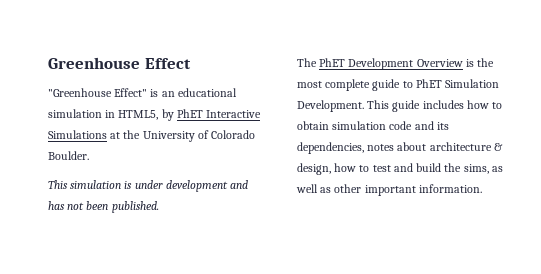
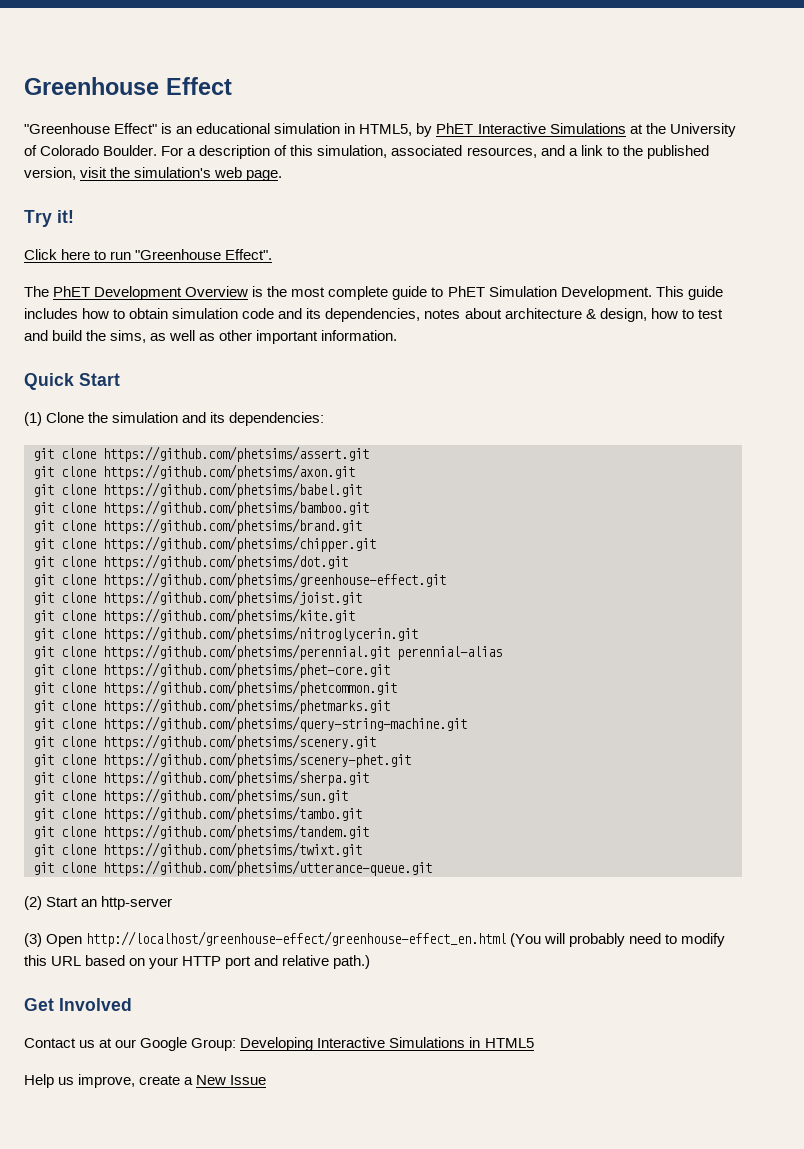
- "Greenhouse Effect" is an educational simulation in HTML5, by PhET Interactive Simulations at the University of Colorado Boulder.
- This simulation is under development and has not been published.
+ "Greenhouse Effect" is an educational simulation in HTML5, by PhET Interactive Simulations at the University of Colorado Boulder. For a description of this simulation, associated resources, and a link to the published version, visit the simulation's web page.
+ Try it!
+ Click here to run "Greenhouse Effect".
+ Quick Start
+ (1) Clone the simulation and its dependencies:
+ git clone https://github.com/phetsims/assert.git
+ git clone https://github.com/phetsims/axon.git
+ git clone https://github.com/phetsims/babel.git
+ git clone https://github.com/phetsims/bamboo.git
+ git clone https://github.com/phetsims/brand.git
+ git clone https://github.com/phetsims/chipper.git
+ git clone https://github.com/phetsims/dot.git
+ git clone https://github.com/phetsims/greenhouse-effect.git
+ git clone https://github.com/phetsims/joist.git
+ git clone https://github.com/phetsims/kite.git
+ git clone https://github.com/phetsims/nitroglycerin.git
+ git clone https://github.com/phetsims/perennial.git perennial-alias
+ git clone https://github.com/phetsims/phet-core.git
+ git clone https://github.com/phetsims/phetcommon.git
+ git clone https://github.com/phetsims/phetmarks.git
+ git clone https://github.com/phetsims/query-string-machine.git
+ git clone https://github.com/phetsims/scenery.git
+ git clone https://github.com/phetsims/scenery-phet.git
+ git clone https://github.com/phetsims/sherpa.git
+ git clone https://github.com/phetsims/sun.git
+ git clone https://github.com/phetsims/tambo.git
+ git clone https://github.com/phetsims/tandem.git
+ git clone https://github.com/phetsims/twixt.git
+ git clone https://github.com/phetsims/utterance-queue.git
+ (2) Start an http-server
+ (3) Open http://localhost/greenhouse-effect/greenhouse-effect_en.html (You will probably need to modify this URL based on your HTTP port and relative path.)
+ Get Involved
+ Contact us at our Google Group: Developing Interactive Simulations in HTML5
+ Help us improve, create a New Issue

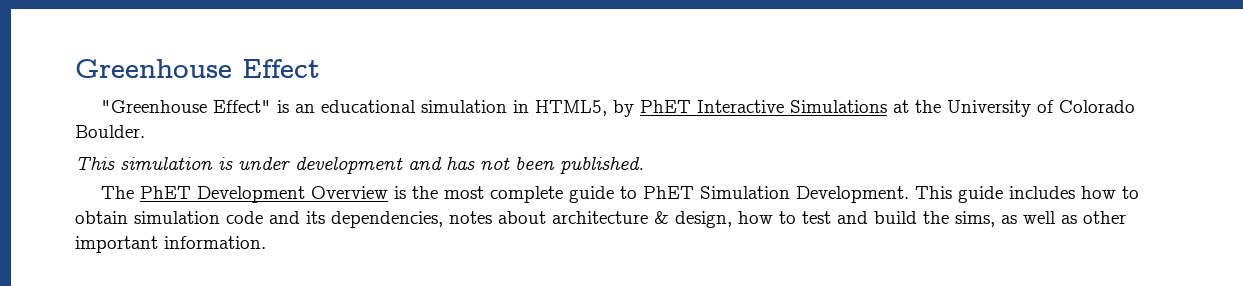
- "Greenhouse Effect" is an educational simulation in HTML5, by PhET Interactive Simulations at the University of Colorado Boulder. For a description of this simulation, associated resources, and a link to the published version, visit the simulation's web page.
- Try it!
- Click here to run "Greenhouse Effect".
+ "Greenhouse Effect" is an educational simulation in HTML5, by PhET Interactive Simulations at the University of Colorado Boulder.
+ This simulation is under development and has not been published.
- Quick Start
- (1) Clone the simulation and its dependencies:
- git clone https://github.com/phetsims/assert.git
- git clone https://github.com/phetsims/axon.git
- git clone https://github.com/phetsims/babel.git
- git clone https://github.com/phetsims/bamboo.git
- git clone https://github.com/phetsims/brand.git
- git clone https://github.com/phetsims/chipper.git
- git clone https://github.com/phetsims/dot.git
- git clone https://github.com/phetsims/greenhouse-effect.git
- git clone https://github.com/phetsims/joist.git
- git clone https://github.com/phetsims/kite.git
- git clone https://github.com/phetsims/nitroglycerin.git
- git clone https://github.com/phetsims/perennial.git perennial-alias
- git clone https://github.com/phetsims/phet-core.git
- git clone https://github.com/phetsims/phetcommon.git
- git clone https://github.com/phetsims/phetmarks.git
- git clone https://github.com/phetsims/query-string-machine.git
- git clone https://github.com/phetsims/scenery.git
- git clone https://github.com/phetsims/scenery-phet.git
- git clone https://github.com/phetsims/sherpa.git
- git clone https://github.com/phetsims/sun.git
- git clone https://github.com/phetsims/tambo.git
- git clone https://github.com/phetsims/tandem.git
- git clone https://github.com/phetsims/twixt.git
- git clone https://github.com/phetsims/utterance-queue.git
- (2) Start an http-server
- (3) Open http://localhost/greenhouse-effect/greenhouse-effect_en.html (You will probably need to modify this URL based on your HTTP port and relative path.)
- Get Involved
- Contact us at our Google Group: Developing Interactive Simulations in HTML5
- Help us improve, create a New Issue

